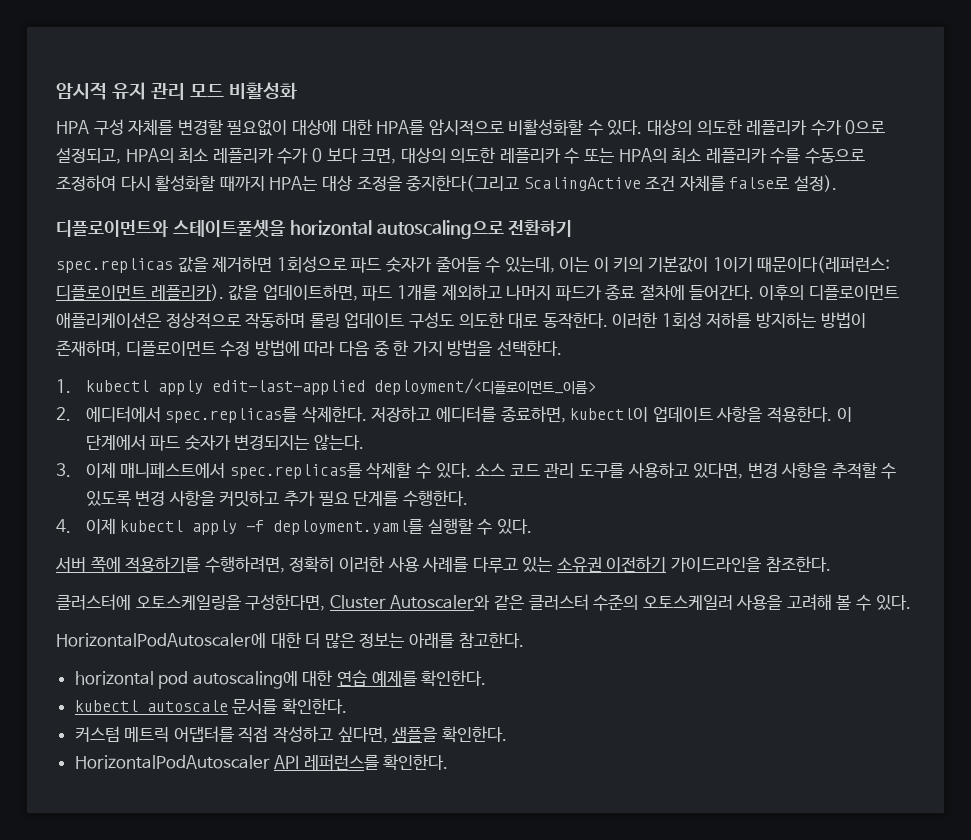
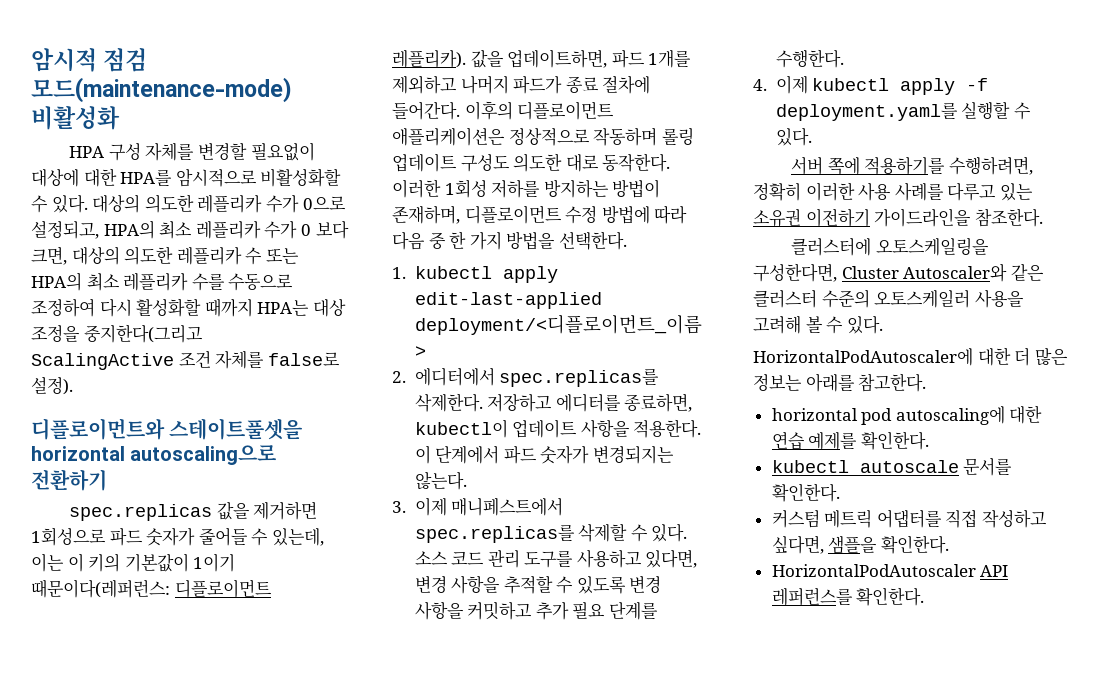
- 암시적 유지 관리 모드 비활성화
+ 암시적 점검 모드(maintenance-mode) 비활성화

